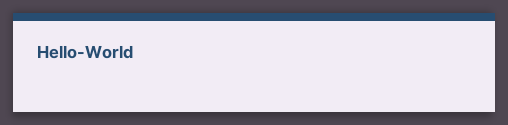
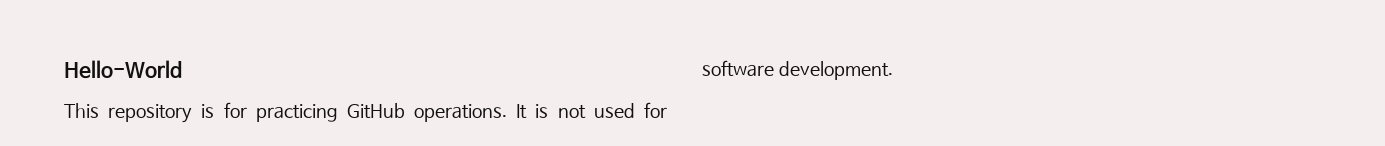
+ This repository is for practicing GitHub operations. It is not used for software development.

